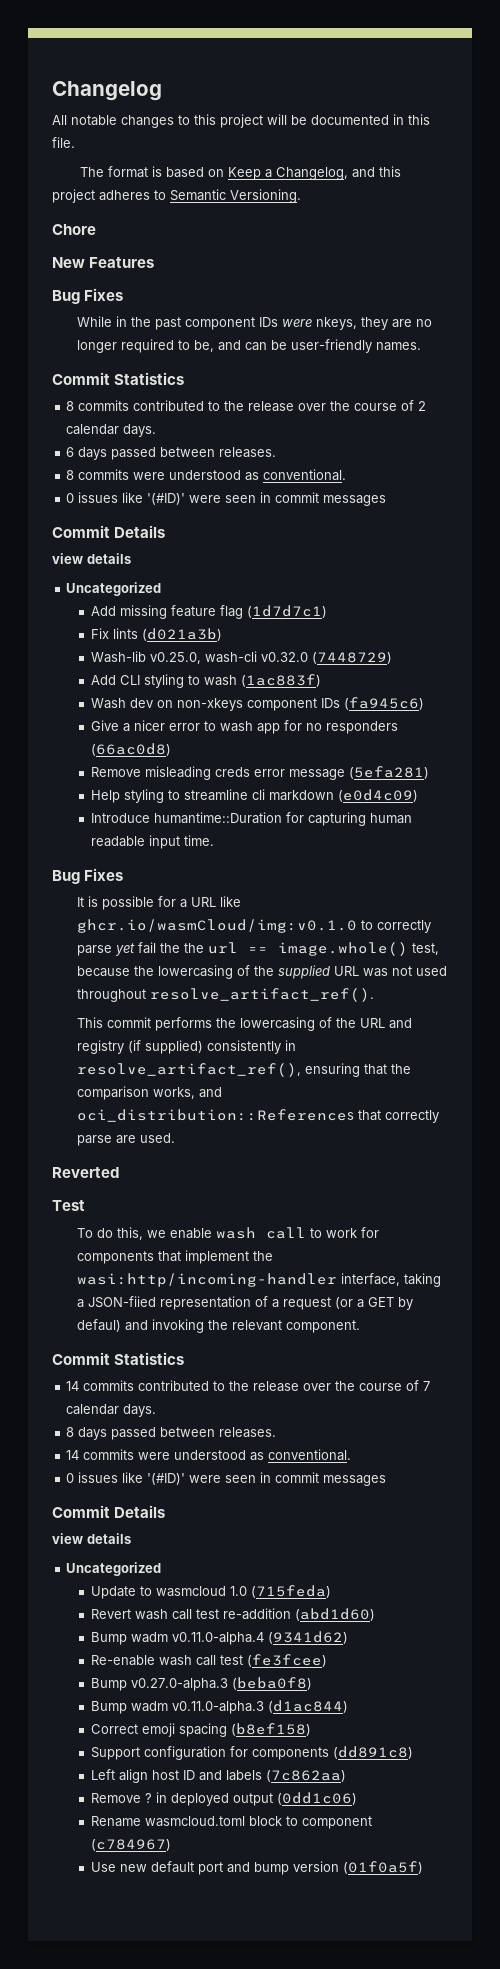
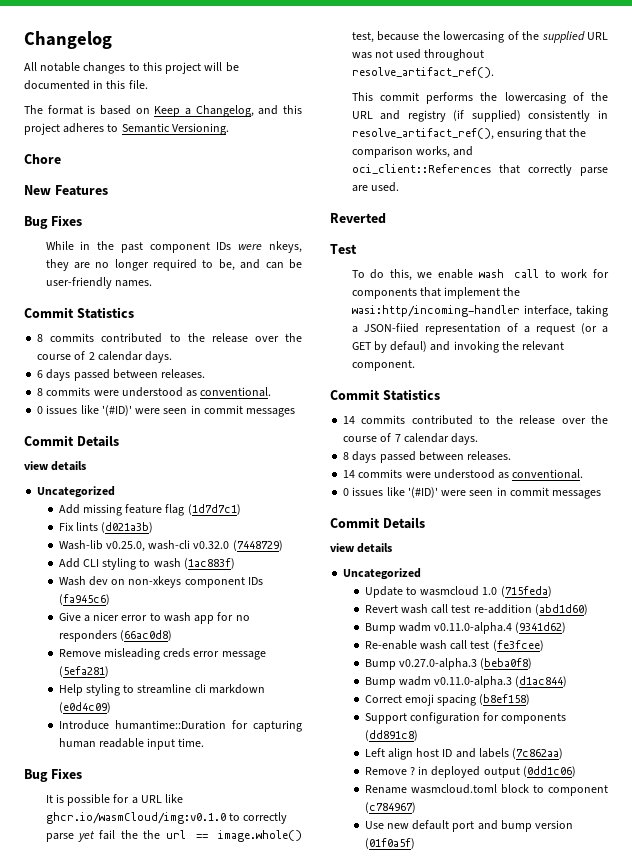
- This commit performs the lowercasing of the URL and registry (if supplied) consistently in resolve_artifact_ref(), ensuring that the comparison works, and oci_distribution::References that correctly parse are used.
+ This commit performs the lowercasing of the URL and registry (if supplied) consistently in resolve_artifact_ref(), ensuring that the comparison works, and oci_client::References that correctly parse are used.

